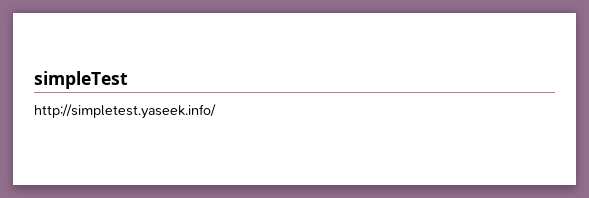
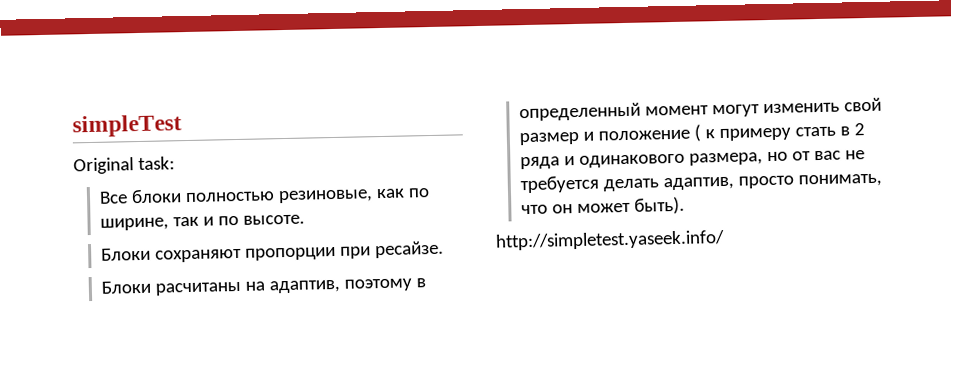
+ Original task:
+ Все блоки полностью резиновые, как по ширине, так и по высоте.
+ Блоки сохраняют пропорции при ресайзе.
+ Блоки расчитаны на адаптив, поэтому в определенный момент могут изменить свой размер и положение ( к примеру стать в 2 ряда и одинакового размера, но от вас не требуется делать адаптив, просто понимать, что он может быть).

